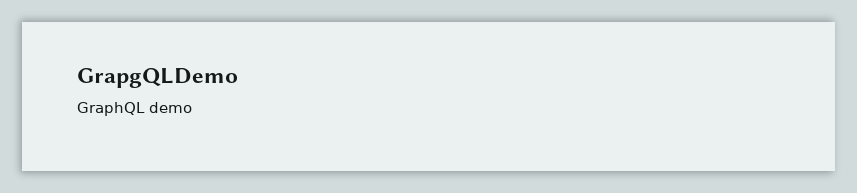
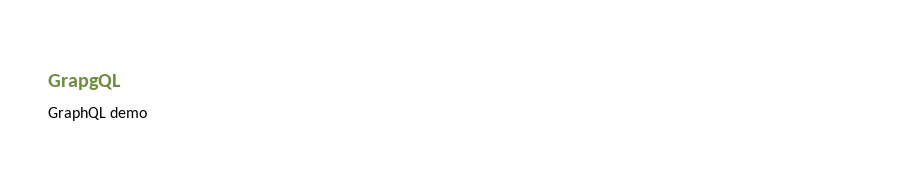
- GrapgQLDemo
+ GrapgQL

